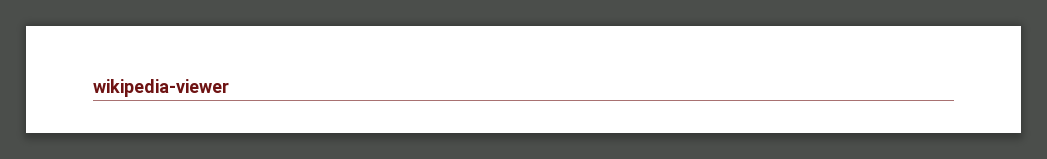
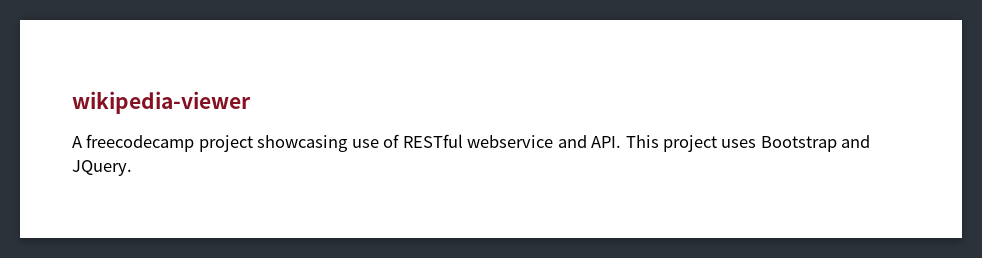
+ A freecodecamp project showcasing use of RESTful webservice and API. This project uses Bootstrap and JQuery.

